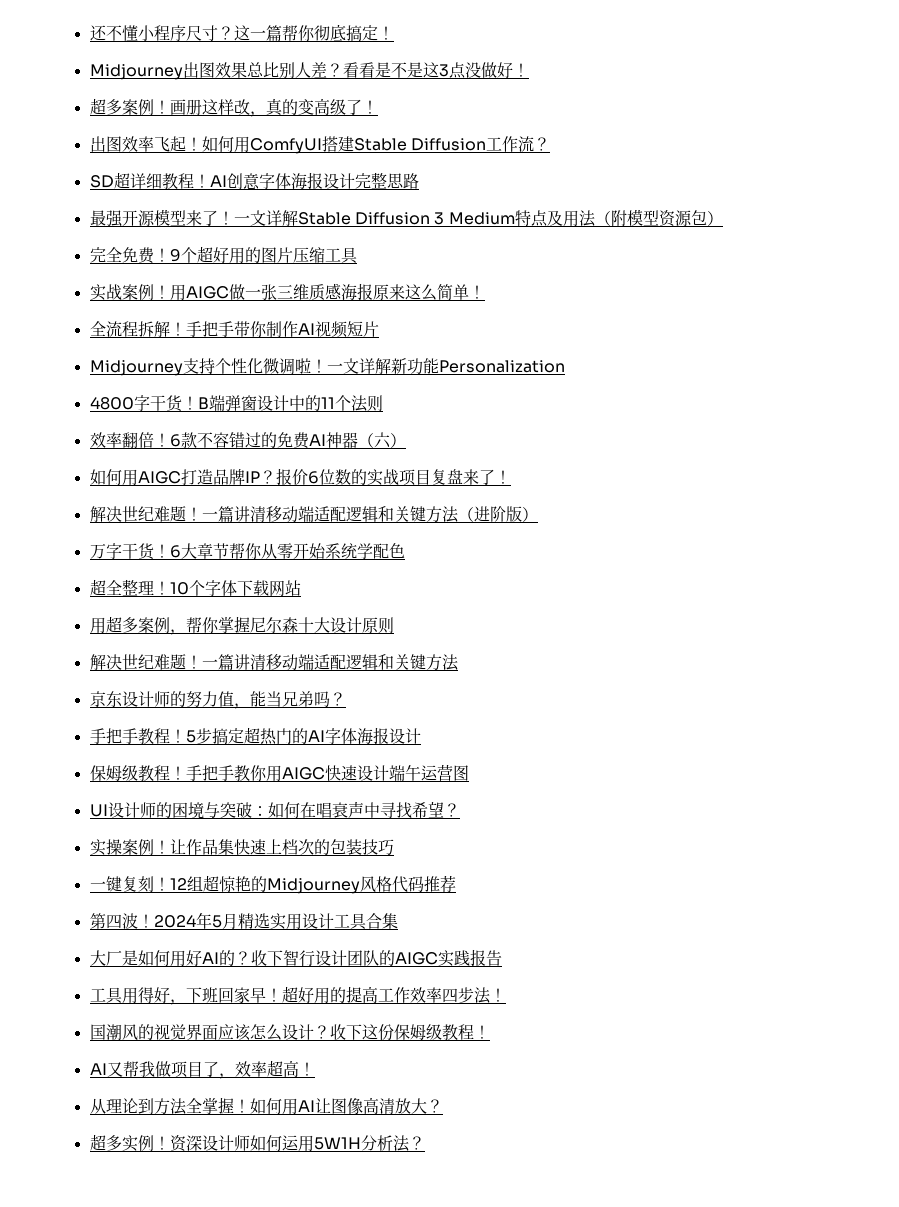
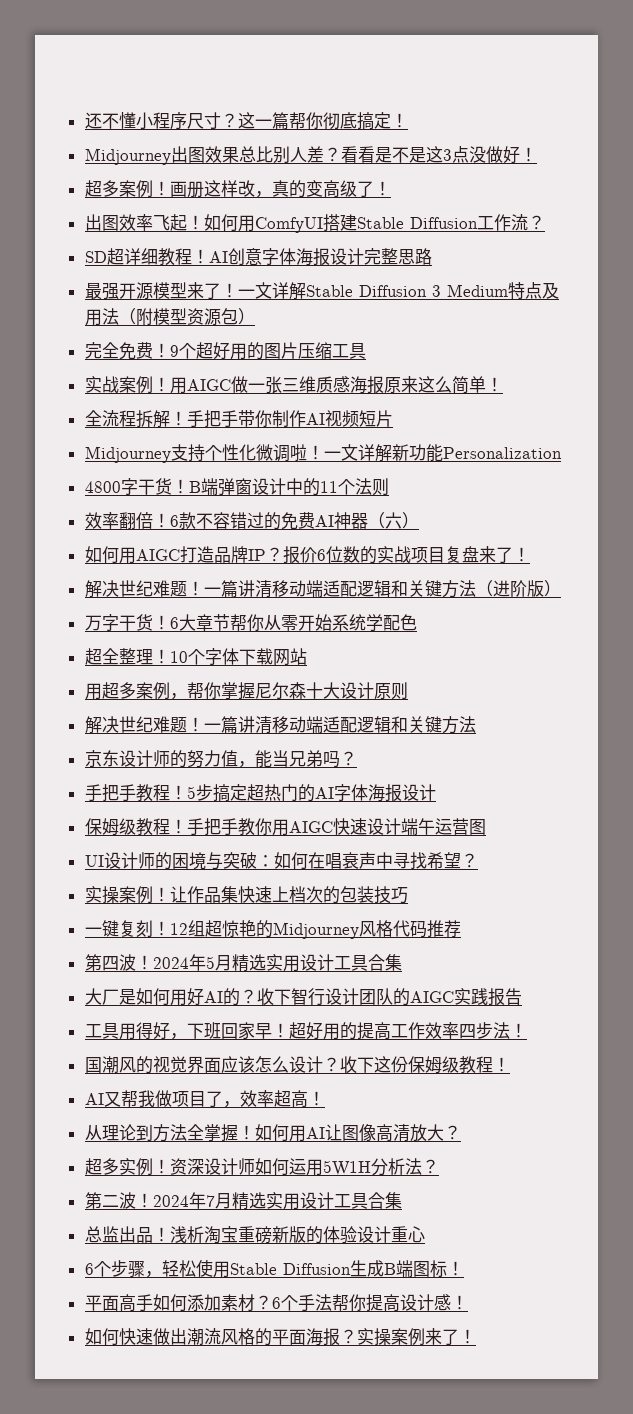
+ 第二波！2024年7月精选实用设计工具合集
+ 总监出品！浅析淘宝重磅新版的体验设计重心
+ 6个步骤，轻松使用Stable Diffusion生成B端图标！
+ 平面高手如何添加素材？6个手法帮你提高设计感！
+ 如何快速做出潮流风格的平面海报？实操案例来了！

